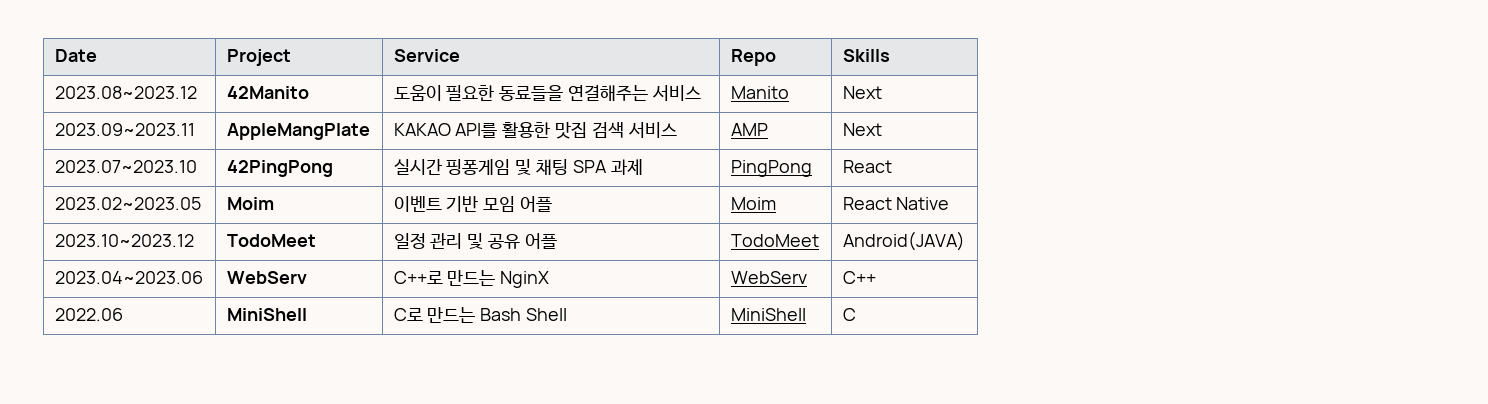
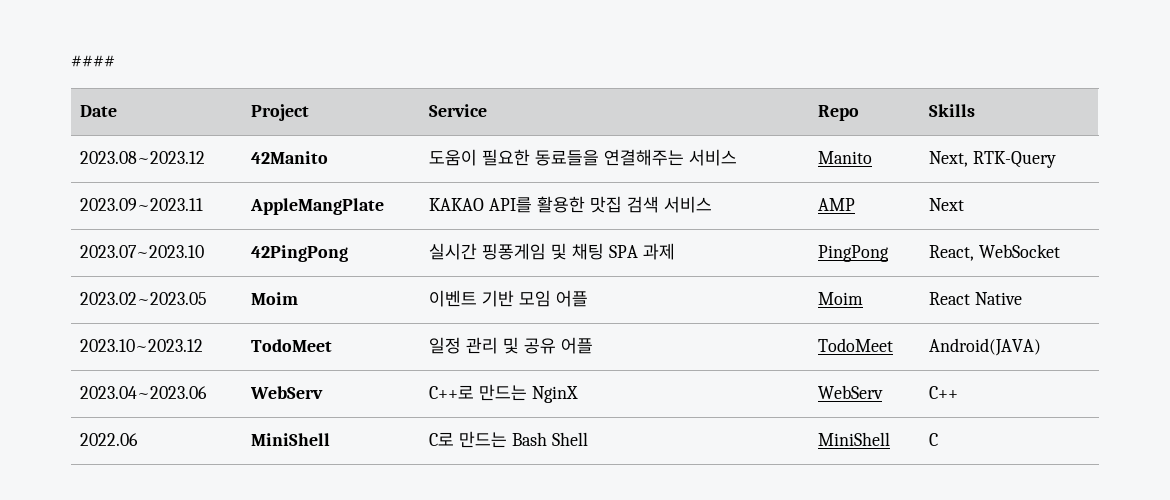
+ ####
- 2023.08~2023.12 | 42Manito | 도움이 필요한 동료들을 연결해주는 서비스 | Manito | Next
+ 2023.08~2023.12 | 42Manito | 도움이 필요한 동료들을 연결해주는 서비스 | Manito | Next, RTK-Query
- 2023.07~2023.10 | 42PingPong | 실시간 핑퐁게임 및 채팅 SPA 과제 | PingPong | React
+ 2023.07~2023.10 | 42PingPong | 실시간 핑퐁게임 및 채팅 SPA 과제 | PingPong | React, WebSocket

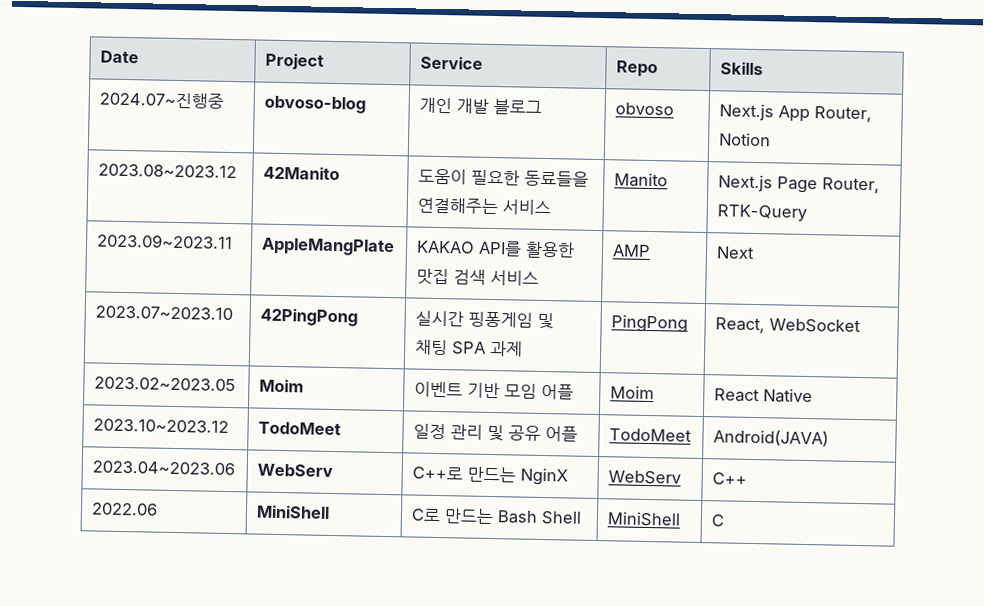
- ####
+ 2024.07~진행중 | obvoso-blog | 개인 개발 블로그 | obvoso | Next.js App Router, Notion
- 2023.08~2023.12 | 42Manito | 도움이 필요한 동료들을 연결해주는 서비스 | Manito | Next, RTK-Query
+ 2023.08~2023.12 | 42Manito | 도움이 필요한 동료들을 연결해주는 서비스 | Manito | Next.js Page Router, RTK-Query

